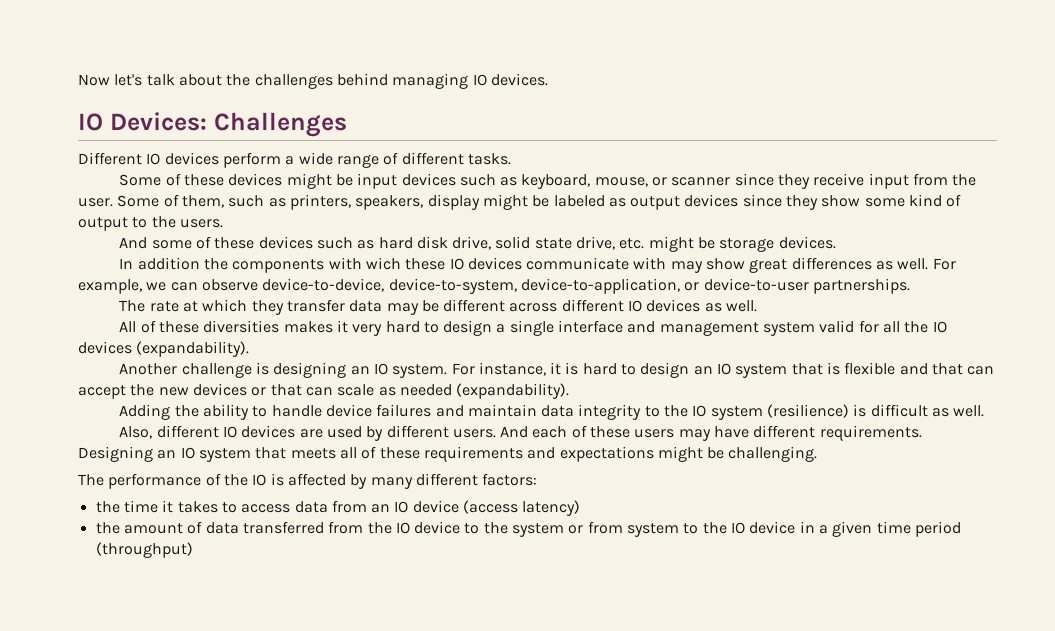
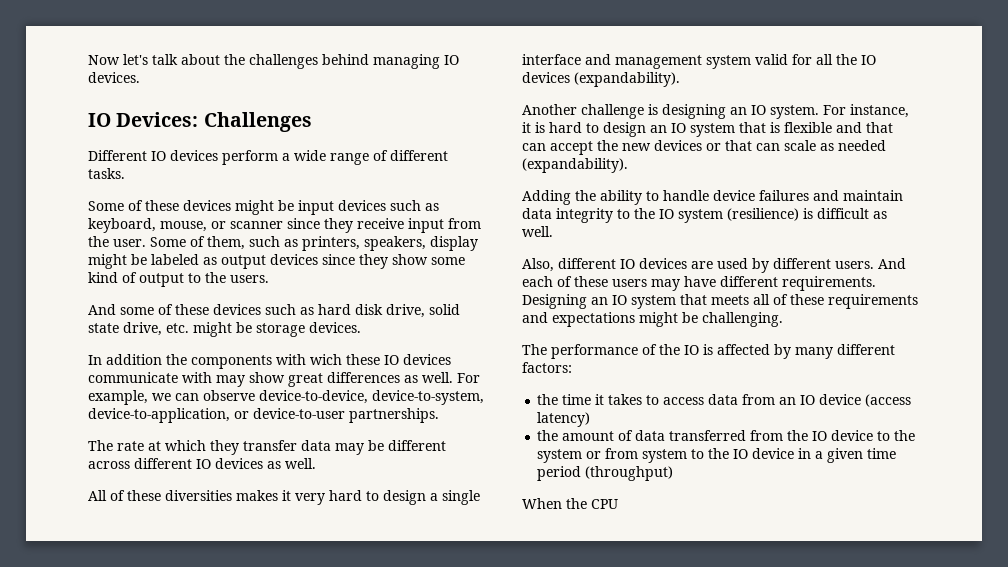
+ When the CPU

